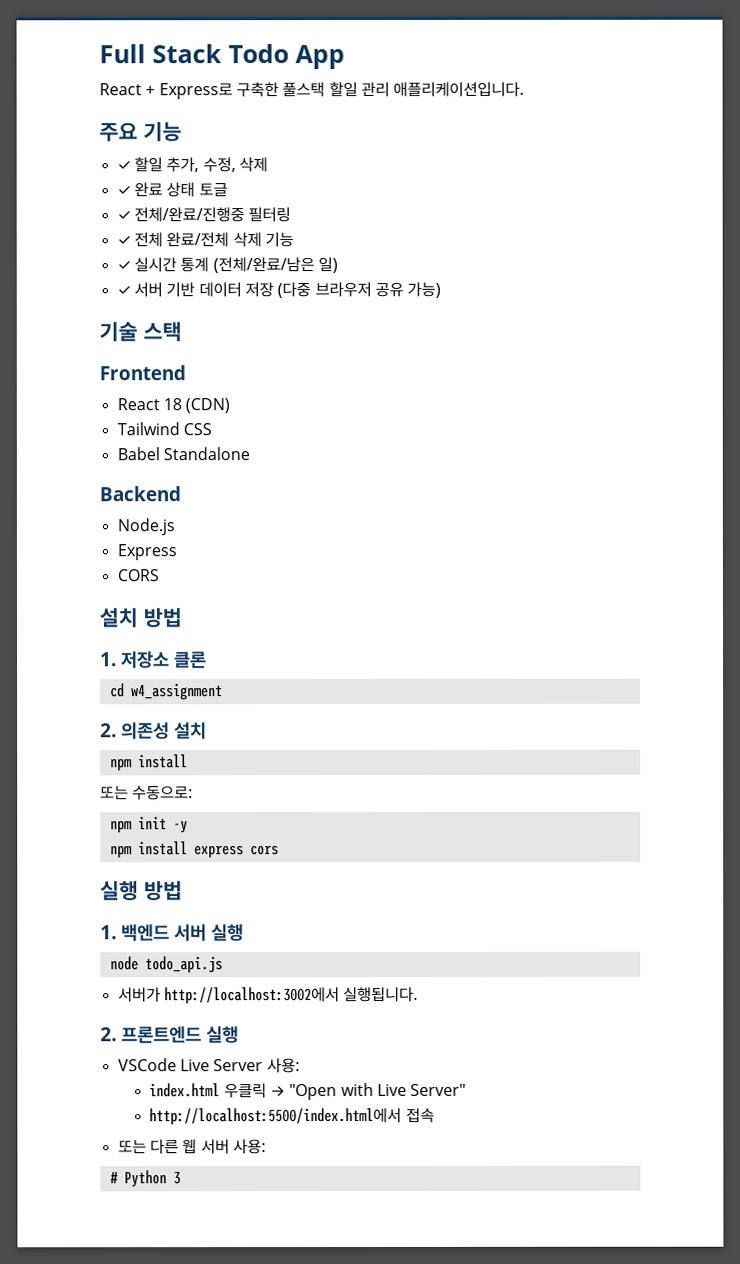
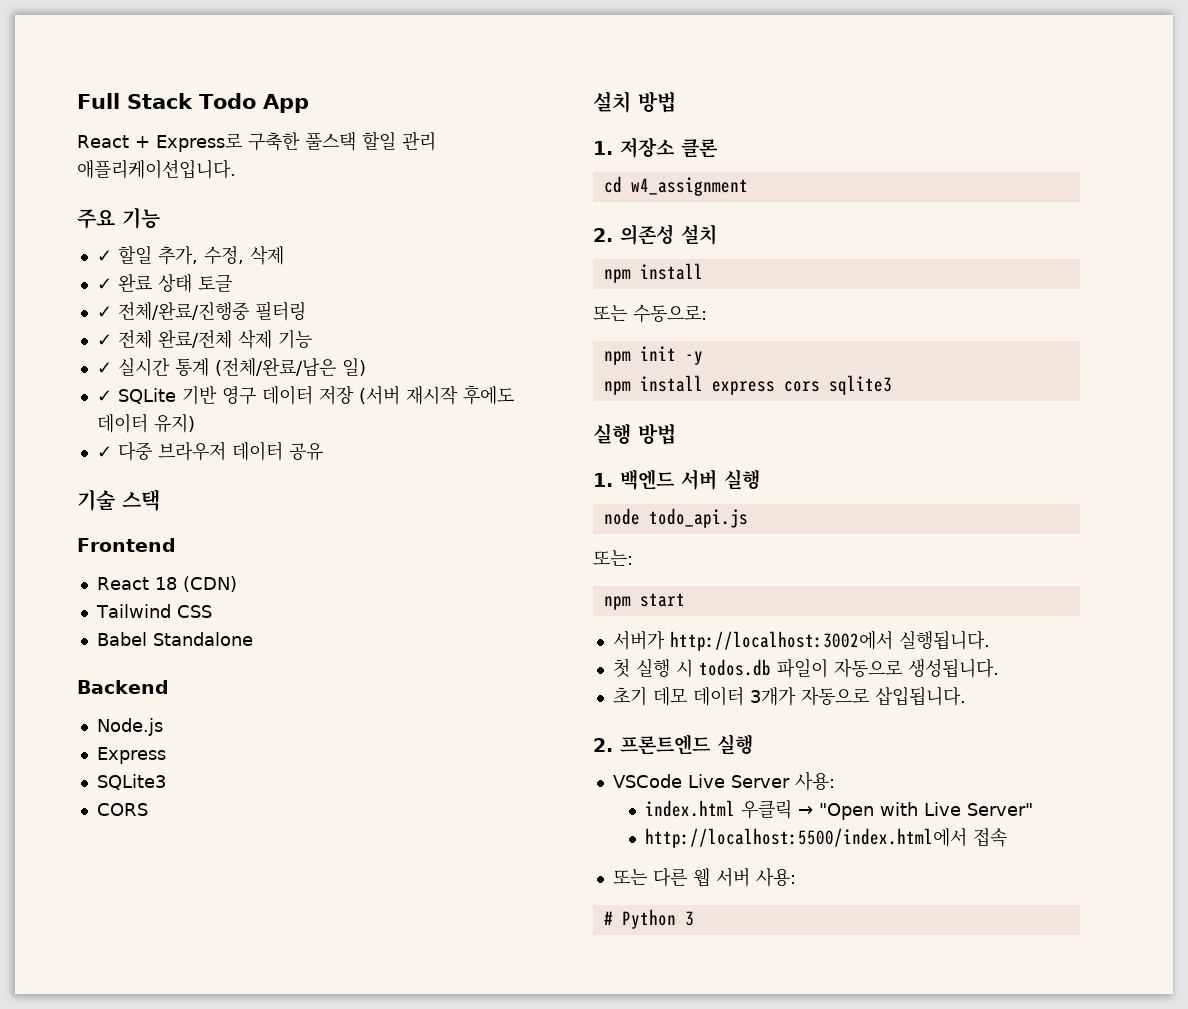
- ✓ 서버 기반 데이터 저장 (다중 브라우저 공유 가능)
+ ✓ SQLite 기반 영구 데이터 저장 (서버 재시작 후에도 데이터 유지)
+ ✓ 다중 브라우저 데이터 공유
+ SQLite3
- npm install express cors
+ npm install express cors sqlite3
+ 또는:
+ npm start
+ 첫 실행 시 todos.db 파일이 자동으로 생성됩니다.
+ 초기 데모 데이터 3개가 자동으로 삽입됩니다.

